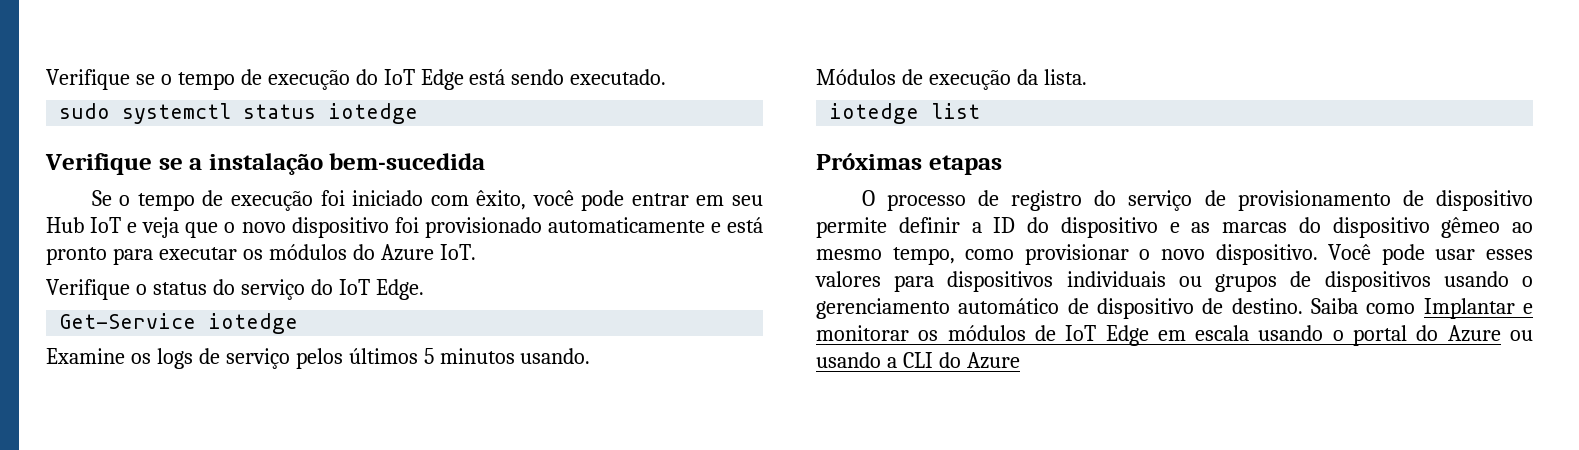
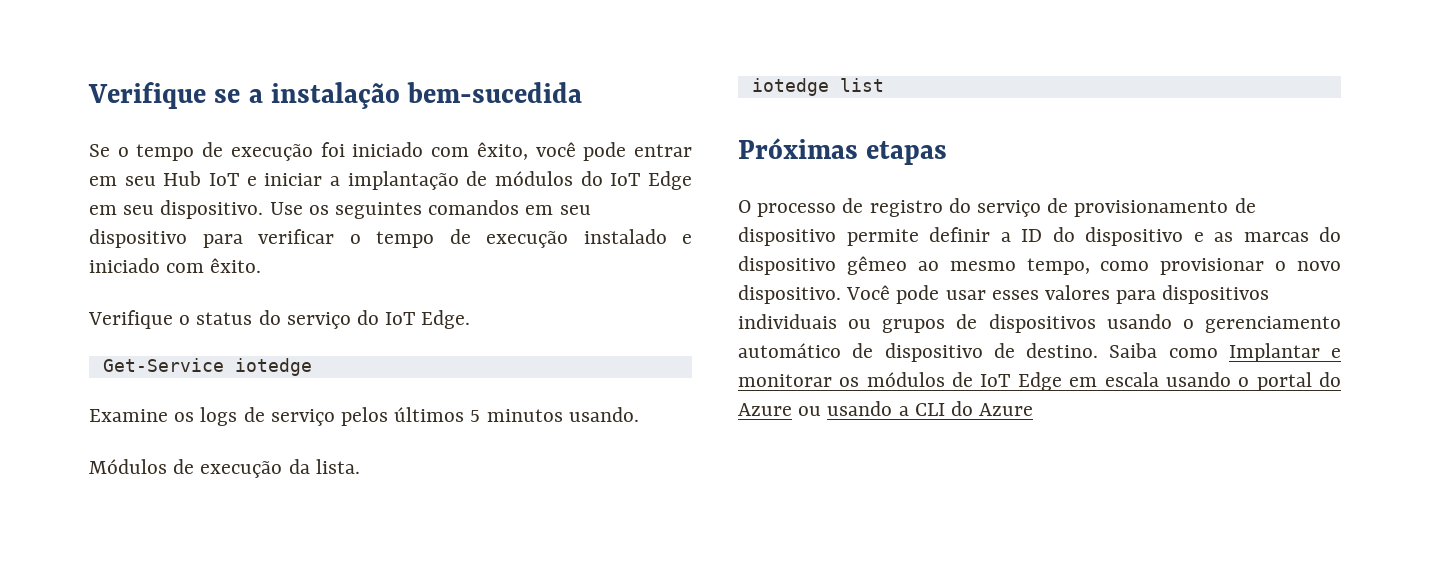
- Verifique se o tempo de execução do IoT Edge está sendo executado.
- sudo systemctl status iotedge
- Se o tempo de execução foi iniciado com êxito, você pode entrar em seu Hub IoT e veja que o novo dispositivo foi provisionado automaticamente e está pronto para executar os módulos do Azure IoT.
+ Se o tempo de execução foi iniciado com êxito, você pode entrar em seu Hub IoT e iniciar a implantação de módulos do IoT Edge em seu dispositivo. Use os seguintes comandos em seu dispositivo para verificar o tempo de execução instalado e iniciado com êxito.

